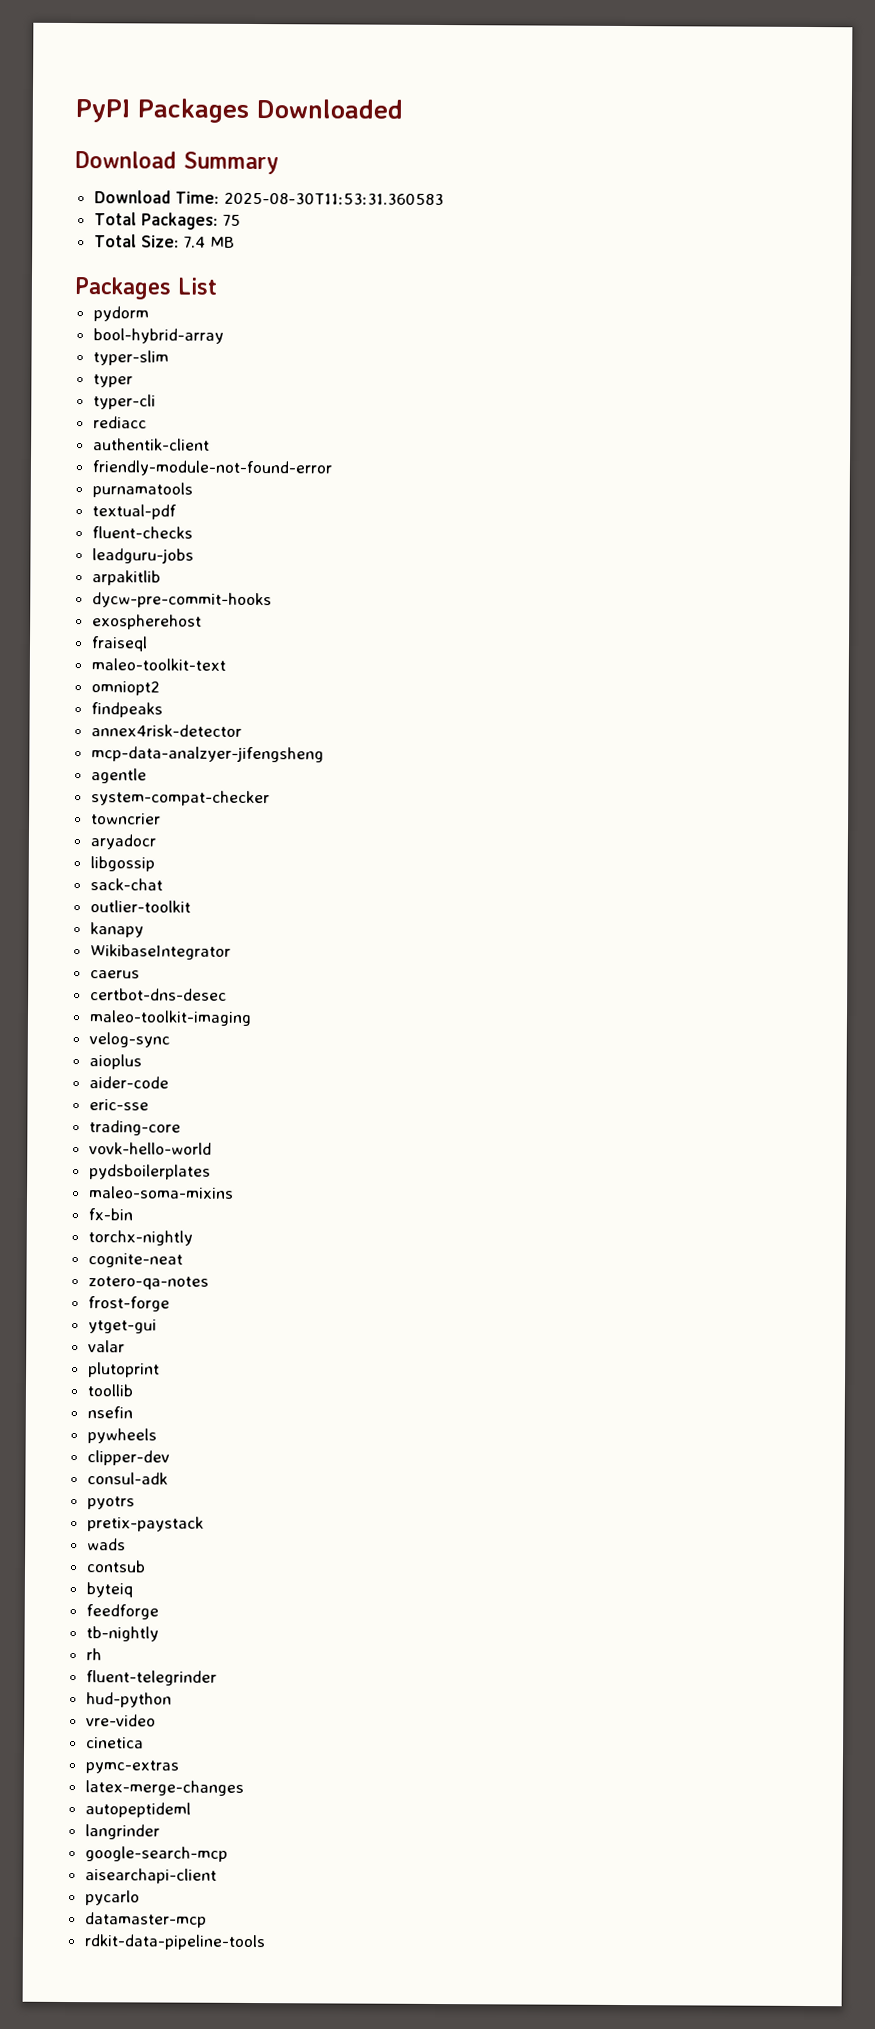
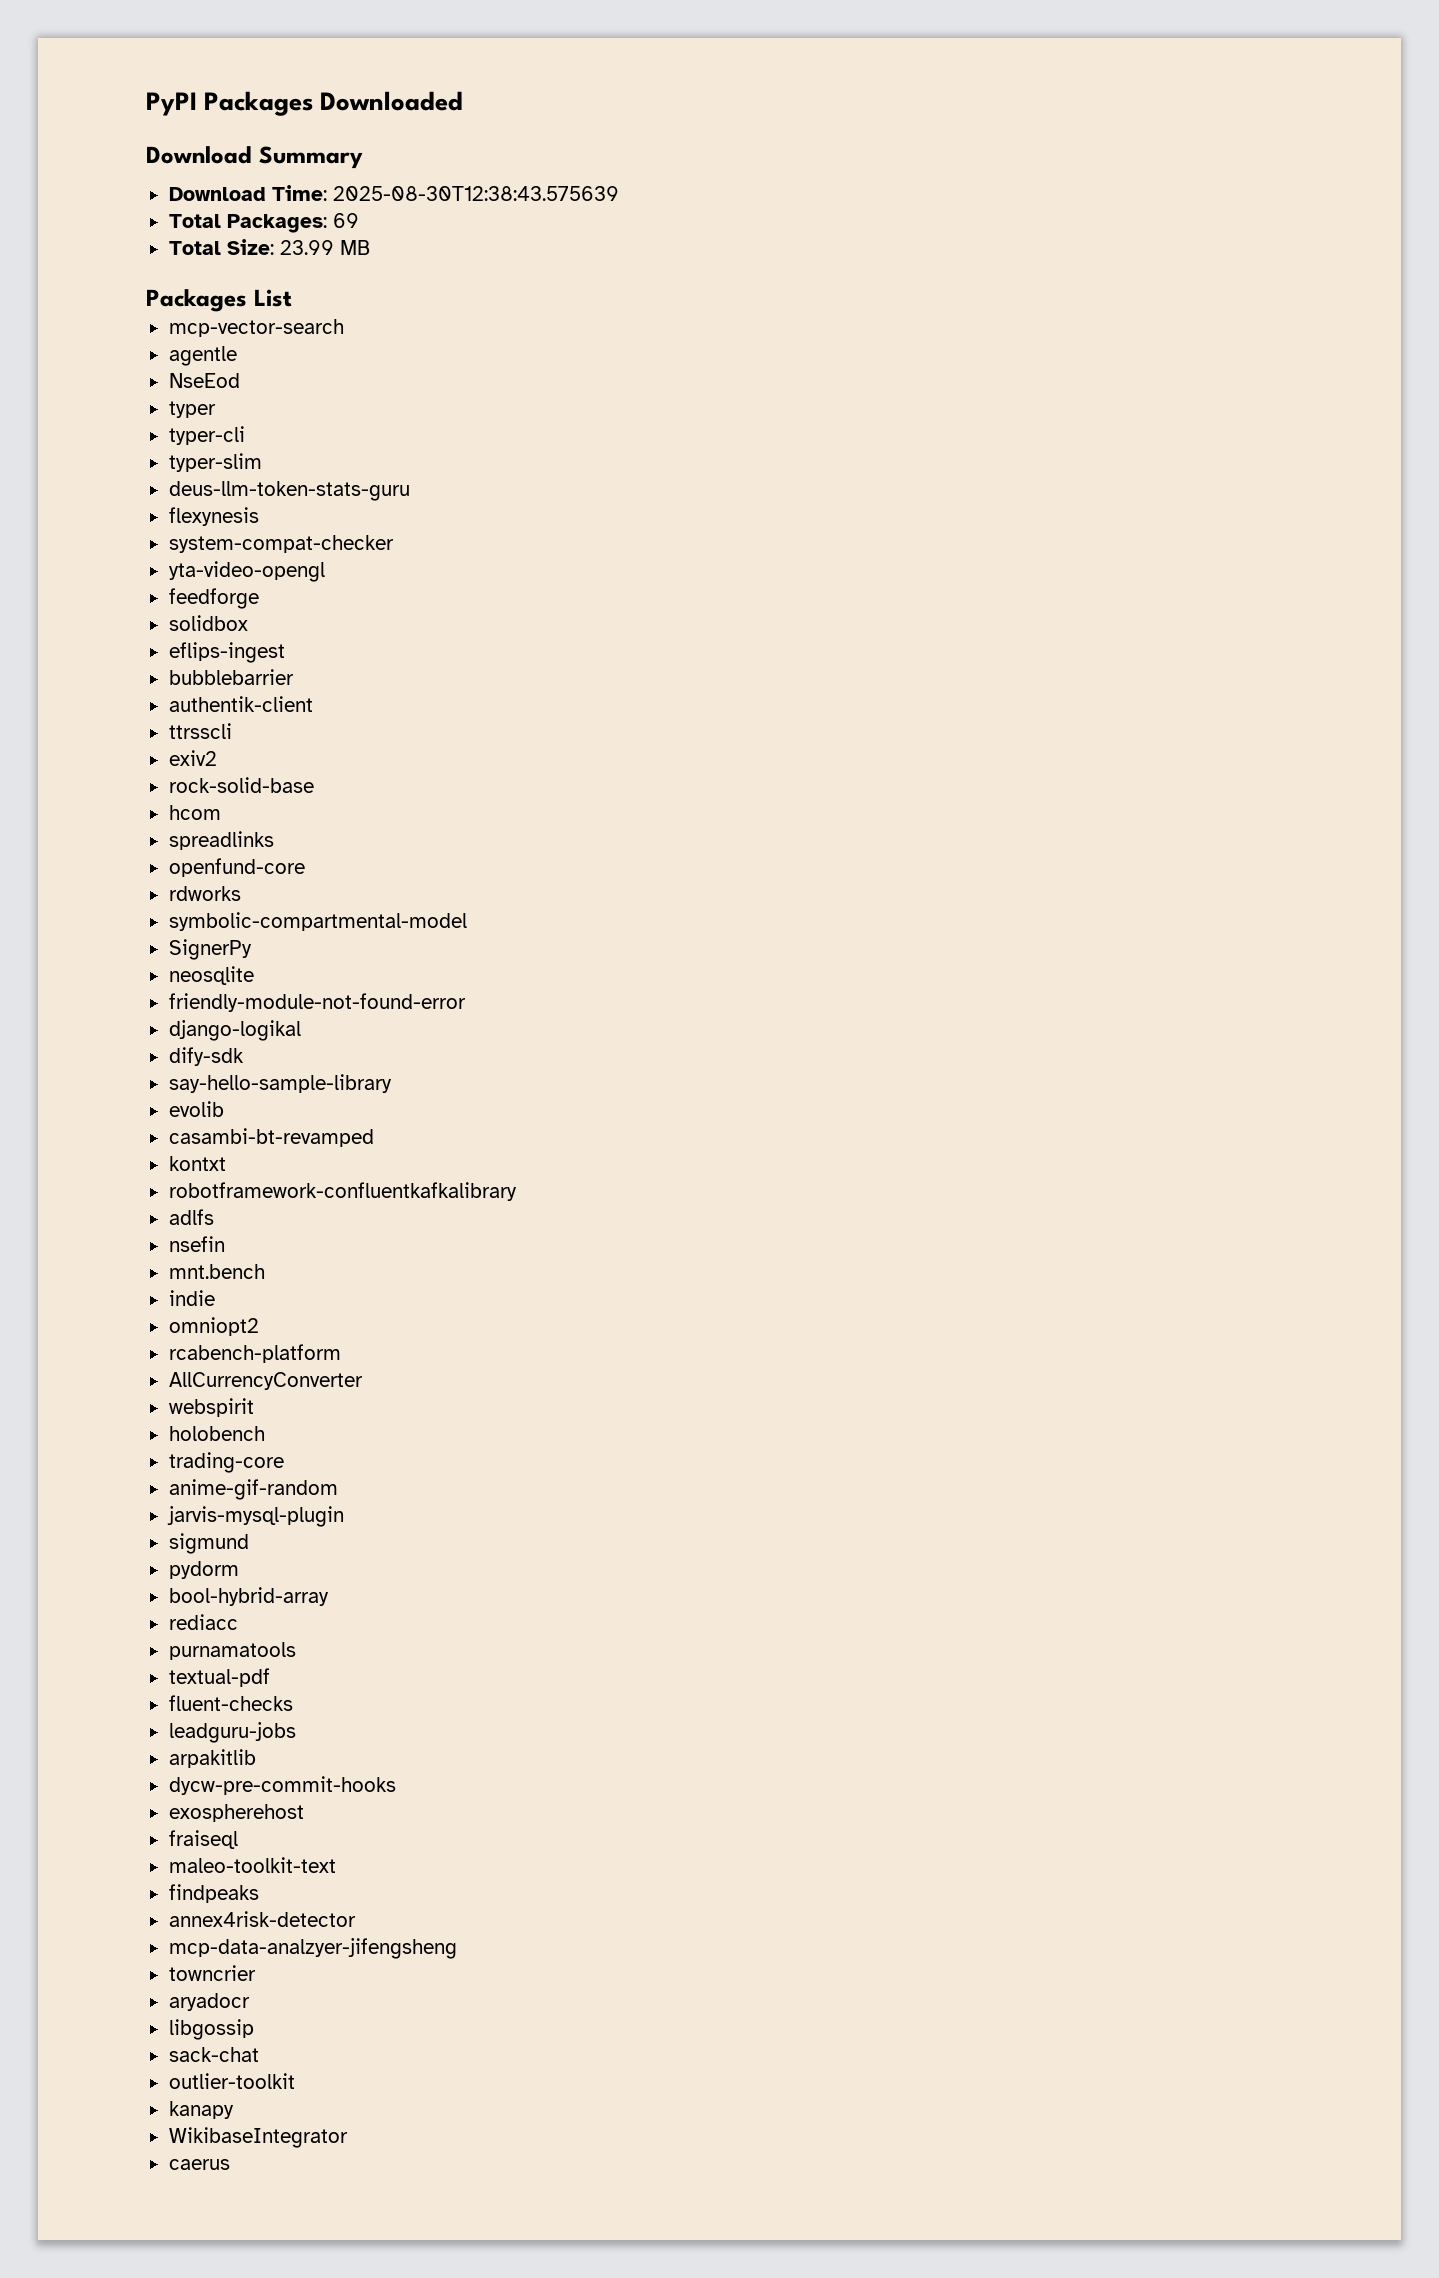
- Download Time: 2025-08-30T11:53:31.360583
+ Download Time: 2025-08-30T12:38:43.575639
- Total Packages: 75
+ Total Packages: 69
- Total Size: 7.4 MB
+ Total Size: 23.99 MB
- pydorm
- bool-hybrid-array
- typer-slim
+ mcp-vector-search
+ agentle
+ NseEod
+ typer-slim
+ deus-llm-token-stats-guru
+ flexynesis
+ system-compat-checker
+ yta-video-opengl
+ feedforge
+ solidbox
+ eflips-ingest
+ bubblebarrier
+ authentik-client
+ ttrsscli
+ exiv2
+ rock-solid-base
+ hcom
+ spreadlinks
+ openfund-core
+ rdworks
+ symbolic-compartmental-model
+ SignerPy
+ neosqlite
+ friendly-module-not-found-error
+ django-logikal
+ dify-sdk
+ say-hello-sample-library
+ evolib
+ casambi-bt-revamped
+ kontxt
+ robotframework-confluentkafkalibrary
+ adlfs
+ nsefin
+ mnt.bench
+ indie
+ omniopt2
+ rcabench-platform
+ AllCurrencyConverter
+ webspirit
+ holobench
+ trading-core
+ anime-gif-random
+ jarvis-mysql-plugin
+ sigmund
+ pydorm
+ bool-hybrid-array
  rediacc
- authentik-client
- friendly-module-not-found-error
- omniopt2
- agentle
- system-compat-checker
- certbot-dns-desec
- maleo-toolkit-imaging
- velog-sync
- aioplus
- aider-code
- eric-sse
- trading-core
- vovk-hello-world
- pydsboilerplates
- maleo-soma-mixins
- fx-bin
- torchx-nightly
- cognite-neat
- zotero-qa-notes
- frost-forge
- ytget-gui
- valar
- plutoprint
- toollib
- nsefin
- pywheels
- clipper-dev
- consul-adk
- pyotrs
- pretix-paystack
- wads
- contsub
- byteiq
- feedforge
- tb-nightly
- rh
- fluent-telegrinder
- hud-python
- vre-video
- cinetica
- pymc-extras
- latex-merge-changes
- autopeptideml
- langrinder
- google-search-mcp
- aisearchapi-client
- pycarlo
- datamaster-mcp
- rdkit-data-pipeline-tools

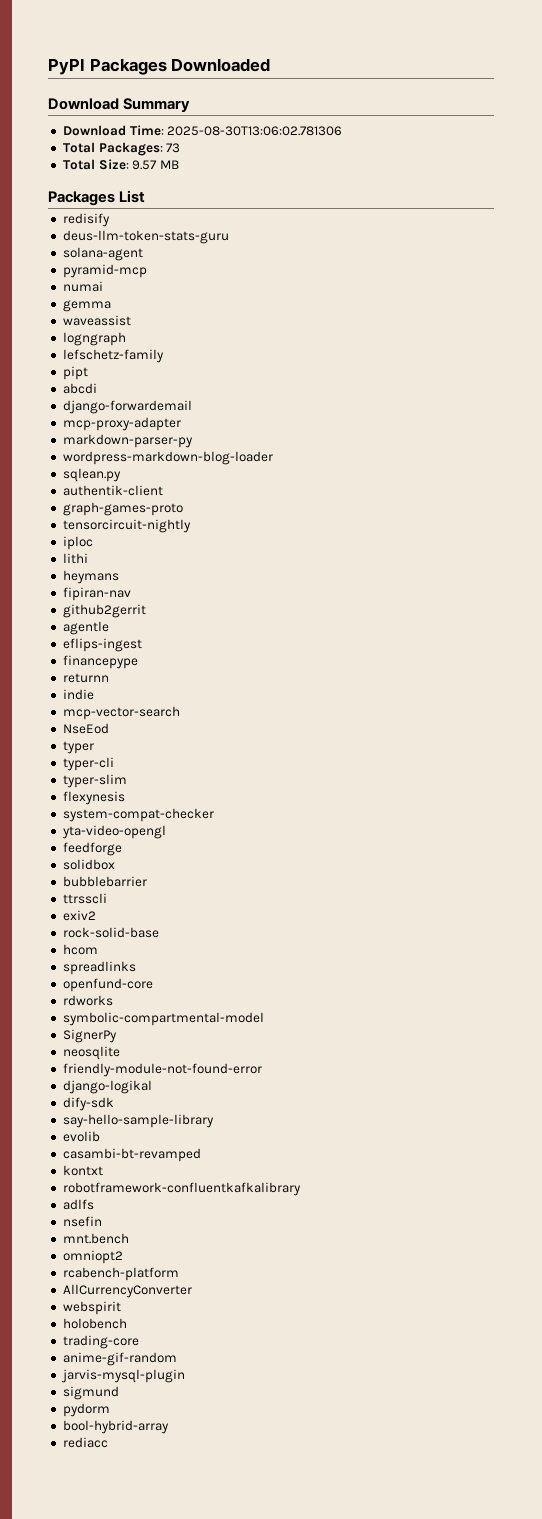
- Download Time: 2025-08-30T12:38:43.575639
+ Download Time: 2025-08-30T13:06:02.781306
- Total Packages: 69
+ Total Packages: 73
- Total Size: 23.99 MB
+ Total Size: 9.57 MB
+ redisify
+ deus-llm-token-stats-guru
+ solana-agent
+ pyramid-mcp
+ numai
+ gemma
+ waveassist
+ logngraph
+ lefschetz-family
+ pipt
+ abcdi
+ django-forwardemail
+ mcp-proxy-adapter
+ markdown-parser-py
+ wordpress-markdown-blog-loader
+ sqlean.py
+ authentik-client
+ graph-games-proto
+ tensorcircuit-nightly
+ iploc
+ lithi
+ heymans
+ fipiran-nav
+ github2gerrit
+ agentle
+ eflips-ingest
+ financepype
+ returnn
+ indie
  mcp-vector-search
- agentle
- deus-llm-token-stats-guru
- eflips-ingest
- authentik-client
- indie
- purnamatools
- textual-pdf
- fluent-checks
- leadguru-jobs
- arpakitlib
- dycw-pre-commit-hooks
- exospherehost
- fraiseql
- maleo-toolkit-text
- findpeaks
- annex4risk-detector
- mcp-data-analzyer-jifengsheng
- towncrier
- aryadocr
- libgossip
- sack-chat
- outlier-toolkit
- kanapy
- WikibaseIntegrator
- caerus

